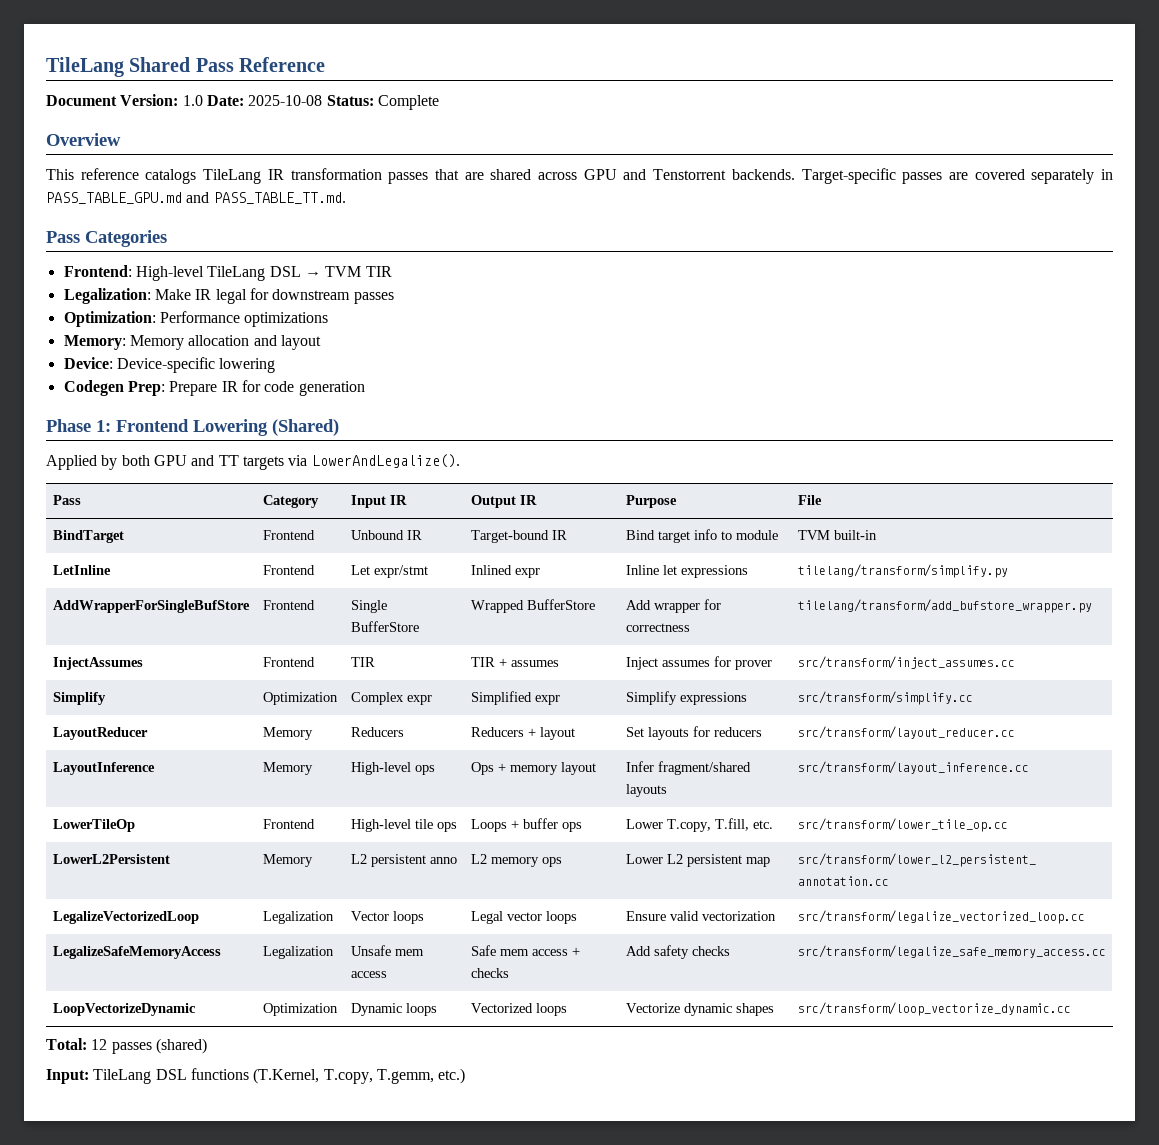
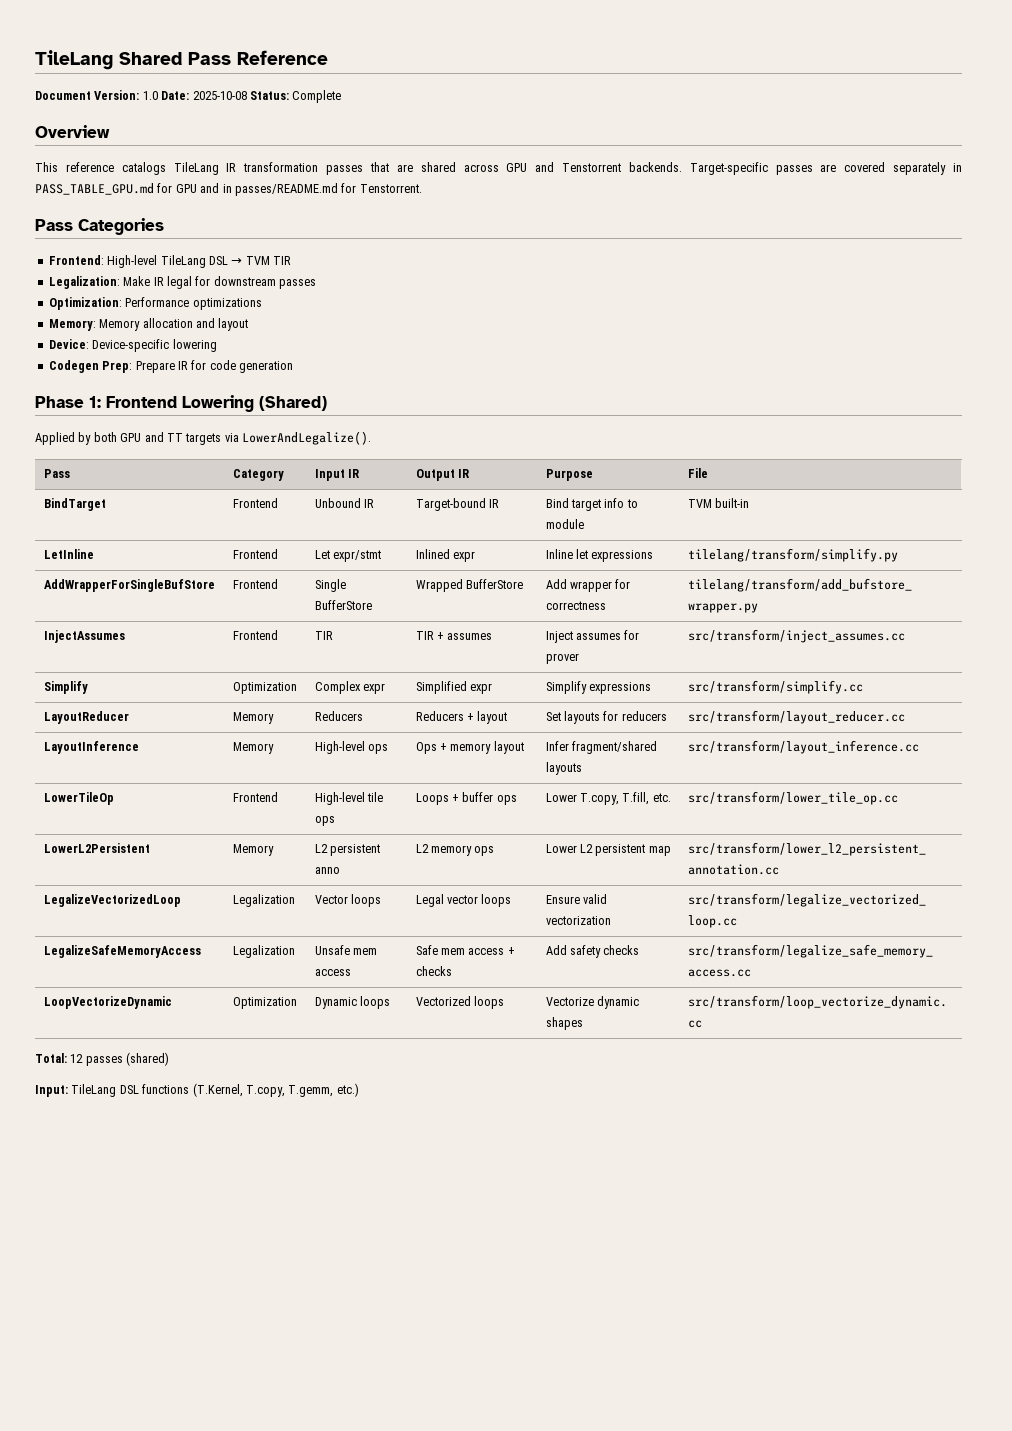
- Target-specific passes are covered separately in PASS_TABLE_GPU.md and PASS_TABLE_TT.md.
+ Target-specific passes are covered separately in PASS_TABLE_GPU.md for GPU and in passes/README.md for Tenstorrent.

